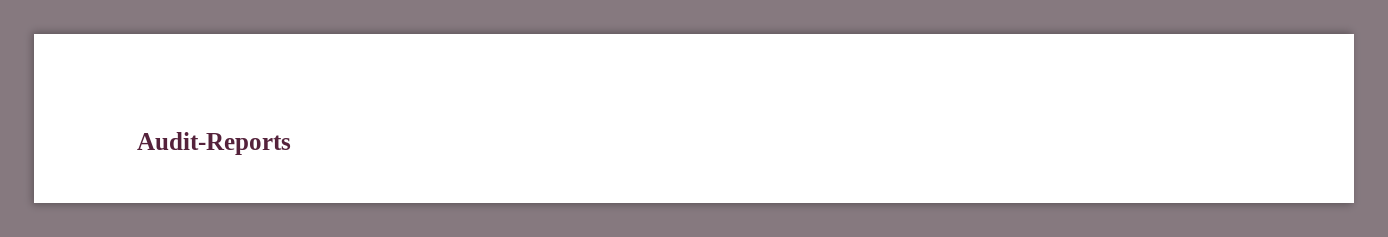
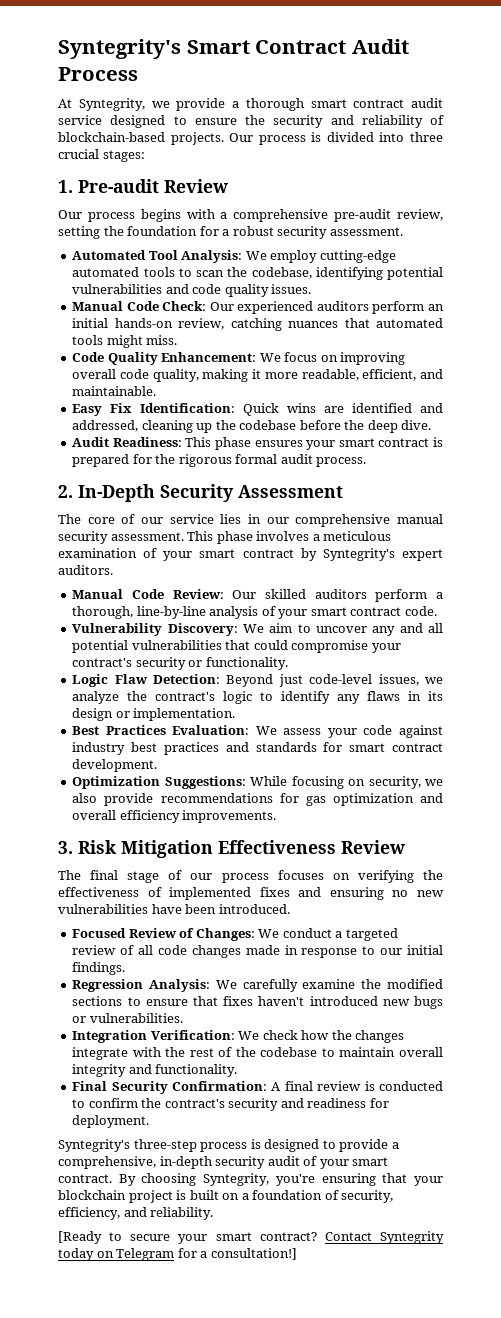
- Audit-Reports
+ Syntegrity's Smart Contract Audit Process
+ At Syntegrity, we provide a thorough smart contract audit service designed to ensure the security and reliability of blockchain-based projects. Our process is divided into three crucial stages:
+ 1. Pre-audit Review
+ Our process begins with a comprehensive pre-audit review, setting the foundation for a robust security assessment.
+ Automated Tool Analysis: We employ cutting-edge automated tools to scan the codebase, identifying potential vulnerabilities and code quality issues.
+ Manual Code Check: Our experienced auditors perform an initial hands-on review, catching nuances that automated tools might miss.
+ Code Quality Enhancement: We focus on improving overall code quality, making it more readable, efficient, and maintainable.
+ Easy Fix Identification: Quick wins are identified and addressed, cleaning up the codebase before the deep dive.
+ Audit Readiness: This phase ensures your smart contract is prepared for the rigorous formal audit process.
+ 2. In-Depth Security Assessment
+ The core of our service lies in our comprehensive manual security assessment. This phase involves a meticulous examination of your smart contract by Syntegrity's expert auditors.
+ Manual Code Review: Our skilled auditors perform a thorough, line-by-line analysis of your smart contract code.
+ Vulnerability Discovery: We aim to uncover any and all potential vulnerabilities that could compromise your contract's security or functionality.
+ Logic Flaw Detection: Beyond just code-level issues, we analyze the contract's logic to identify any flaws in its design or implementation.
+ Best Practices Evaluation: We assess your code against industry best practices and standards for smart contract development.
+ Optimization Suggestions: While focusing on security, we also provide recommendations for gas optimization and overall efficiency improvements.
+ 3. Risk Mitigation Effectiveness Review
+ The final stage of our process focuses on verifying the effectiveness of implemented fixes and ensuring no new vulnerabilities have been introduced.
+ Focused Review of Changes: We conduct a targeted review of all code changes made in response to our initial findings.
+ Regression Analysis: We carefully examine the modified sections to ensure that fixes haven't introduced new bugs or vulnerabilities.
+ Integration Verification: We check how the changes integrate with the rest of the codebase to maintain overall integrity and functionality.
+ Final Security Confirmation: A final review is conducted to confirm the contract's security and readiness for deployment.
+ Syntegrity's three-step process is designed to provide a comprehensive, in-depth security audit of your smart contract. By choosing Syntegrity, you're ensuring that your blockchain project is built on a foundation of security, efficiency, and reliability.
+ [Ready to secure your smart contract? Contact Syntegrity today on Telegram for a consultation!]

